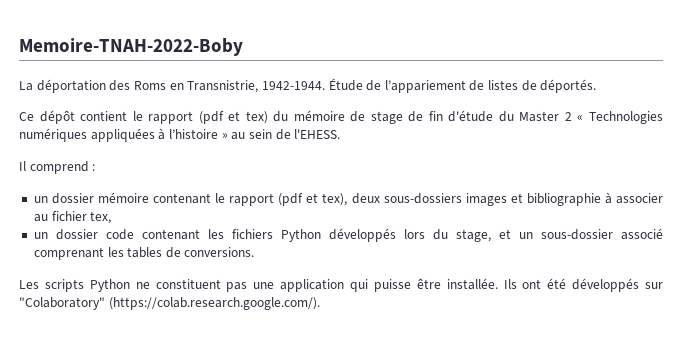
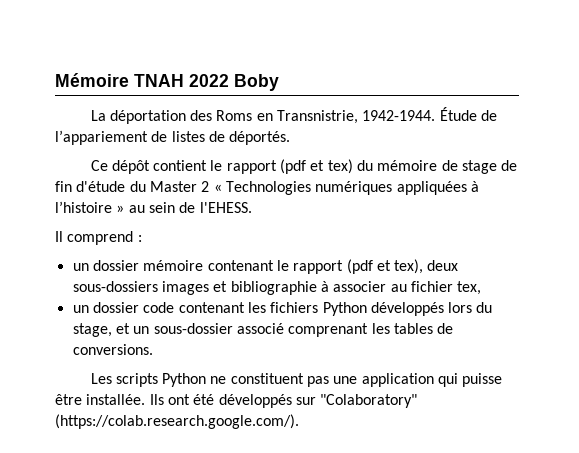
- Memoire-TNAH-2022-Boby
+ Mémoire TNAH 2022 Boby

